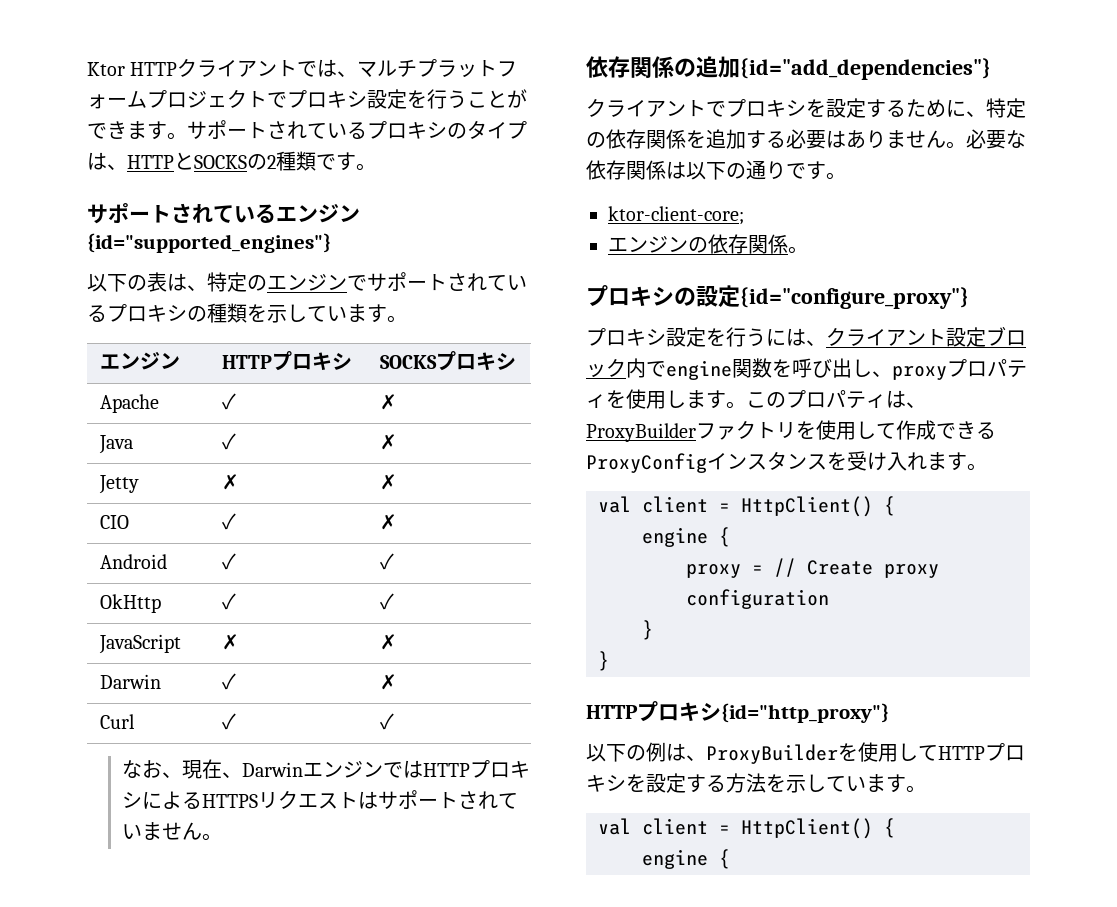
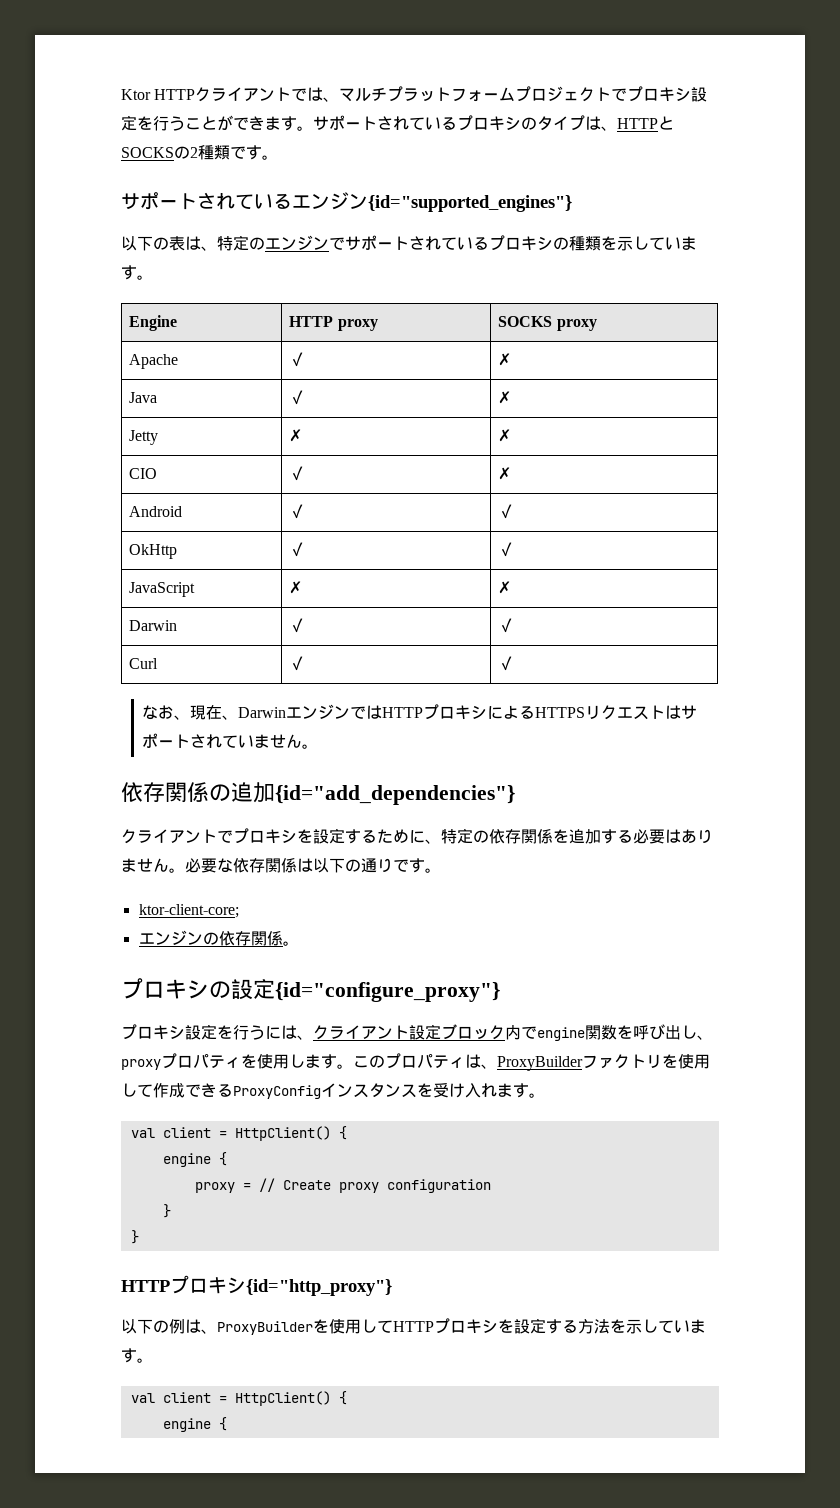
- エンジン | HTTPプロキシ | SOCKSプロキシ
+ Engine | HTTP proxy | SOCKS proxy
- Darwin | ✓ | ✗
+ Darwin | ✓ | ✓

